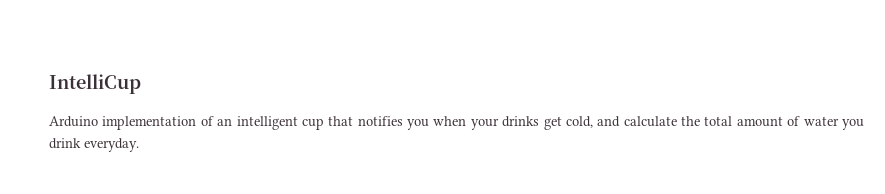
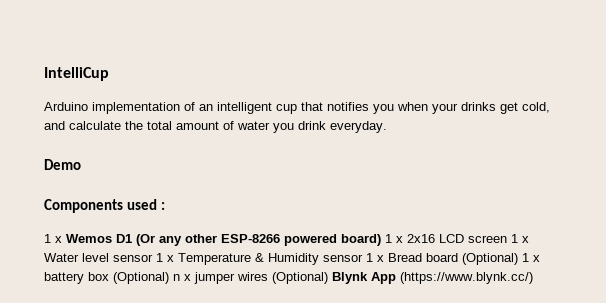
+ Demo
+ Components used :
+ 1 x Wemos D1 (Or any other ESP-8266 powered board) 1 x 2x16 LCD screen 1 x Water level sensor 1 x Temperature & Humidity sensor 1 x Bread board (Optional) 1 x battery box (Optional) n x jumper wires (Optional) Blynk App (https://www.blynk.cc/)

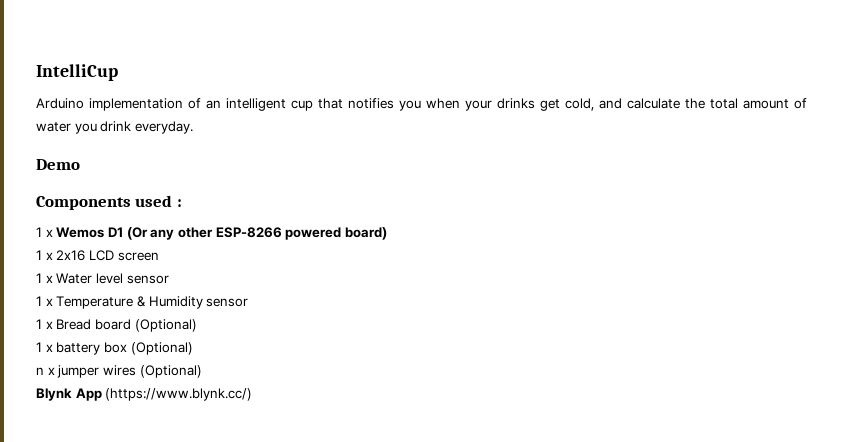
- 1 x Wemos D1 (Or any other ESP-8266 powered board) 1 x 2x16 LCD screen 1 x Water level sensor 1 x Temperature & Humidity sensor 1 x Bread board (Optional) 1 x battery box (Optional) n x jumper wires (Optional) Blynk App (https://www.blynk.cc/)
+ 1 x Wemos D1 (Or any other ESP-8266 powered board)
+ 1 x 2x16 LCD screen
+ 1 x Water level sensor
+ 1 x Temperature & Humidity sensor
+ 1 x Bread board (Optional)
+ 1 x battery box (Optional)
+ n x jumper wires (Optional)
+ Blynk App (https://www.blynk.cc/)

